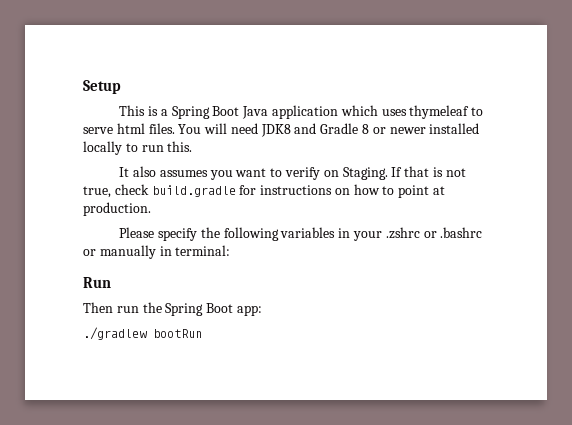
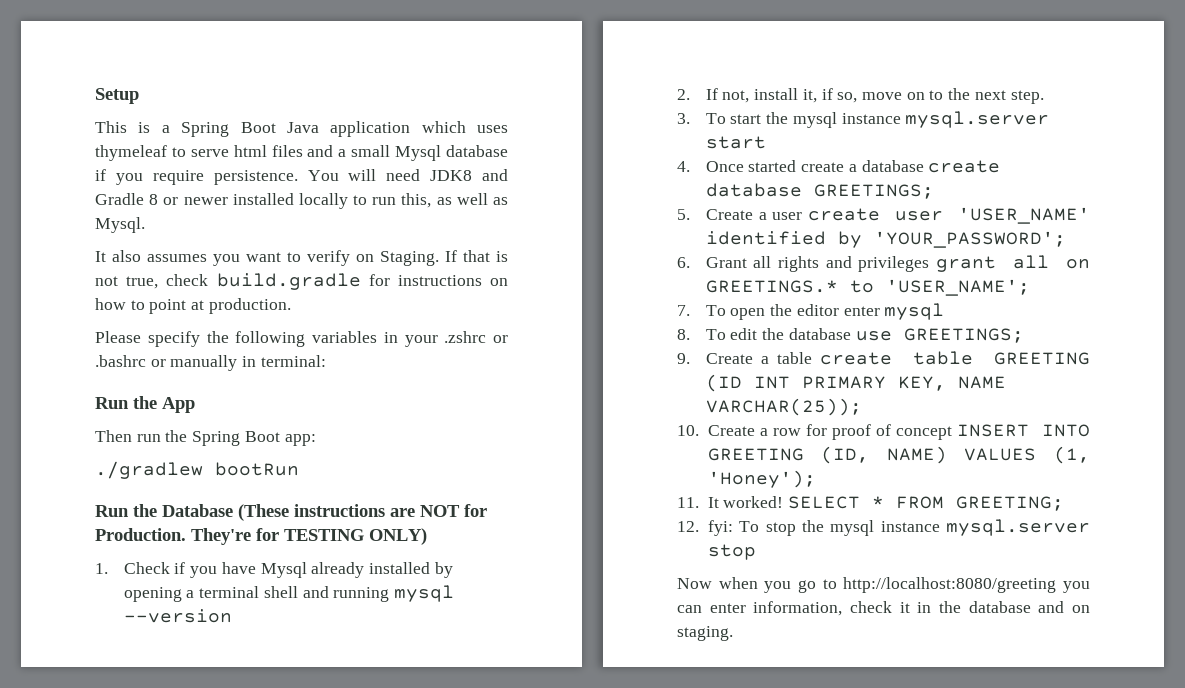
- This is a Spring Boot Java application which uses thymeleaf to serve html files.
+ This is a Spring Boot Java application which uses thymeleaf to serve html files and a small Mysql database if you require persistence.
- You will need JDK8 and Gradle 8 or newer installed locally to run this.
+ You will need JDK8 and Gradle 8 or newer installed locally to run this, as well as Mysql.
- Run
+ Run the App
+ Run the Database (These instructions are NOT for Production. They're for TESTING ONLY)
+ 1. Check if you have Mysql already installed by opening a terminal shell and running mysql --version
+ 2. If not, install it, if so, move on to the next step.
+ 3. To start the mysql instance mysql.server start
+ 4. Once started create a database create database GREETINGS;
+ 5. Create a user create user 'USER_NAME' identified by 'YOUR_PASSWORD';
+ 6. Grant all rights and privileges grant all on GREETINGS.* to 'USER_NAME';
+ 7. To open the editor enter mysql
+ 8. To edit the database use GREETINGS;
+ 9. Create a table create table GREETING (ID INT PRIMARY KEY, NAME VARCHAR(25));
+ 10. Create a row for proof of concept INSERT INTO GREETING (ID, NAME) VALUES (1, 'Honey');
+ 11. It worked! SELECT * FROM GREETING;
+ 12. fyi: To stop the mysql instance mysql.server stop
+ Now when you go to http://localhost:8080/greeting you can enter information, check it in the database and on staging.

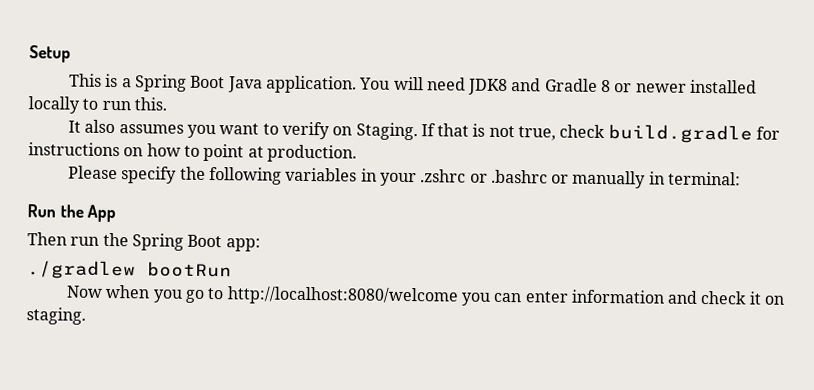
- This is a Spring Boot Java application which uses thymeleaf to serve html files and a small Mysql database if you require persistence.
+ This is a Spring Boot Java application.
- You will need JDK8 and Gradle 8 or newer installed locally to run this, as well as Mysql.
+ You will need JDK8 and Gradle 8 or newer installed locally to run this.
- Run the Database (These instructions are NOT for Production. They're for TESTING ONLY)
- 1. Check if you have Mysql already installed by opening a terminal shell and running mysql --version
- 2. If not, install it, if so, move on to the next step.
- 3. To start the mysql instance mysql.server start
- 4. Once started create a database create database GREETINGS;
- 5. Create a user create user 'USER_NAME' identified by 'YOUR_PASSWORD';
- 6. Grant all rights and privileges grant all on GREETINGS.* to 'USER_NAME';
- 7. To open the editor enter mysql
- 8. To edit the database use GREETINGS;
- 9. Create a table create table GREETING (ID INT PRIMARY KEY, NAME VARCHAR(25));
- 10. Create a row for proof of concept INSERT INTO GREETING (ID, NAME) VALUES (1, 'Honey');
- 11. It worked! SELECT * FROM GREETING;
- 12. fyi: To stop the mysql instance mysql.server stop
- Now when you go to http://localhost:8080/greeting you can enter information, check it in the database and on staging.
+ Now when you go to http://localhost:8080/welcome you can enter information and check it on staging.

